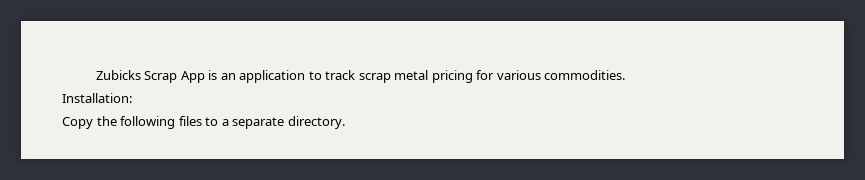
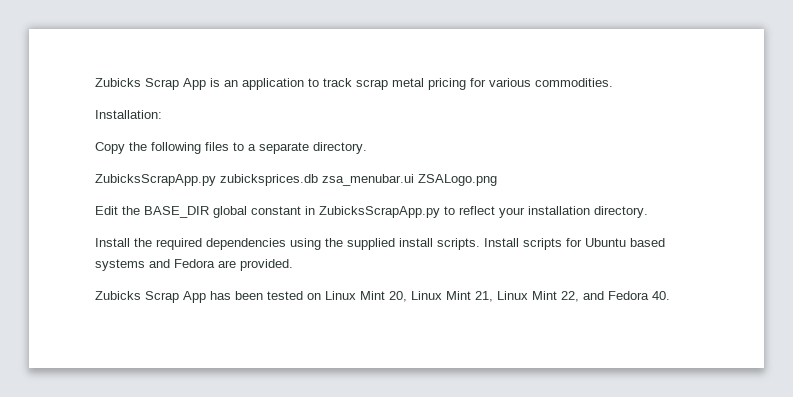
+ ZubicksScrapApp.py zubicksprices.db zsa_menubar.ui ZSALogo.png
+ Edit the BASE_DIR global constant in ZubicksScrapApp.py to reflect your installation directory.
+ Install the required dependencies using the supplied install scripts. Install scripts for Ubuntu based systems and Fedora are provided.
+ Zubicks Scrap App has been tested on Linux Mint 20, Linux Mint 21, Linux Mint 22, and Fedora 40.

